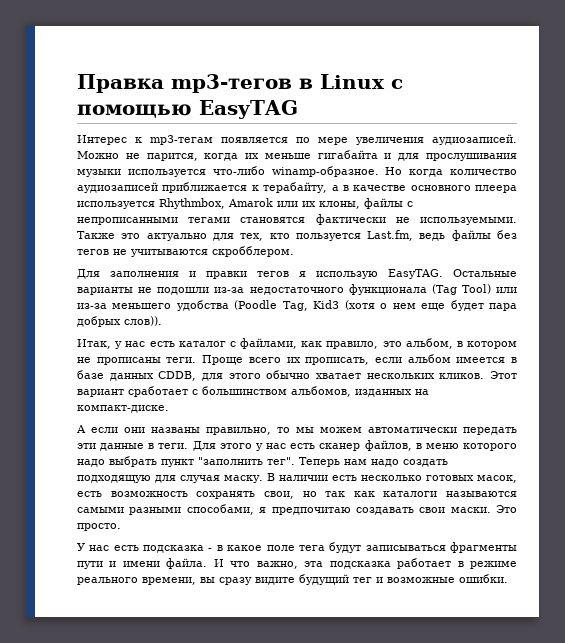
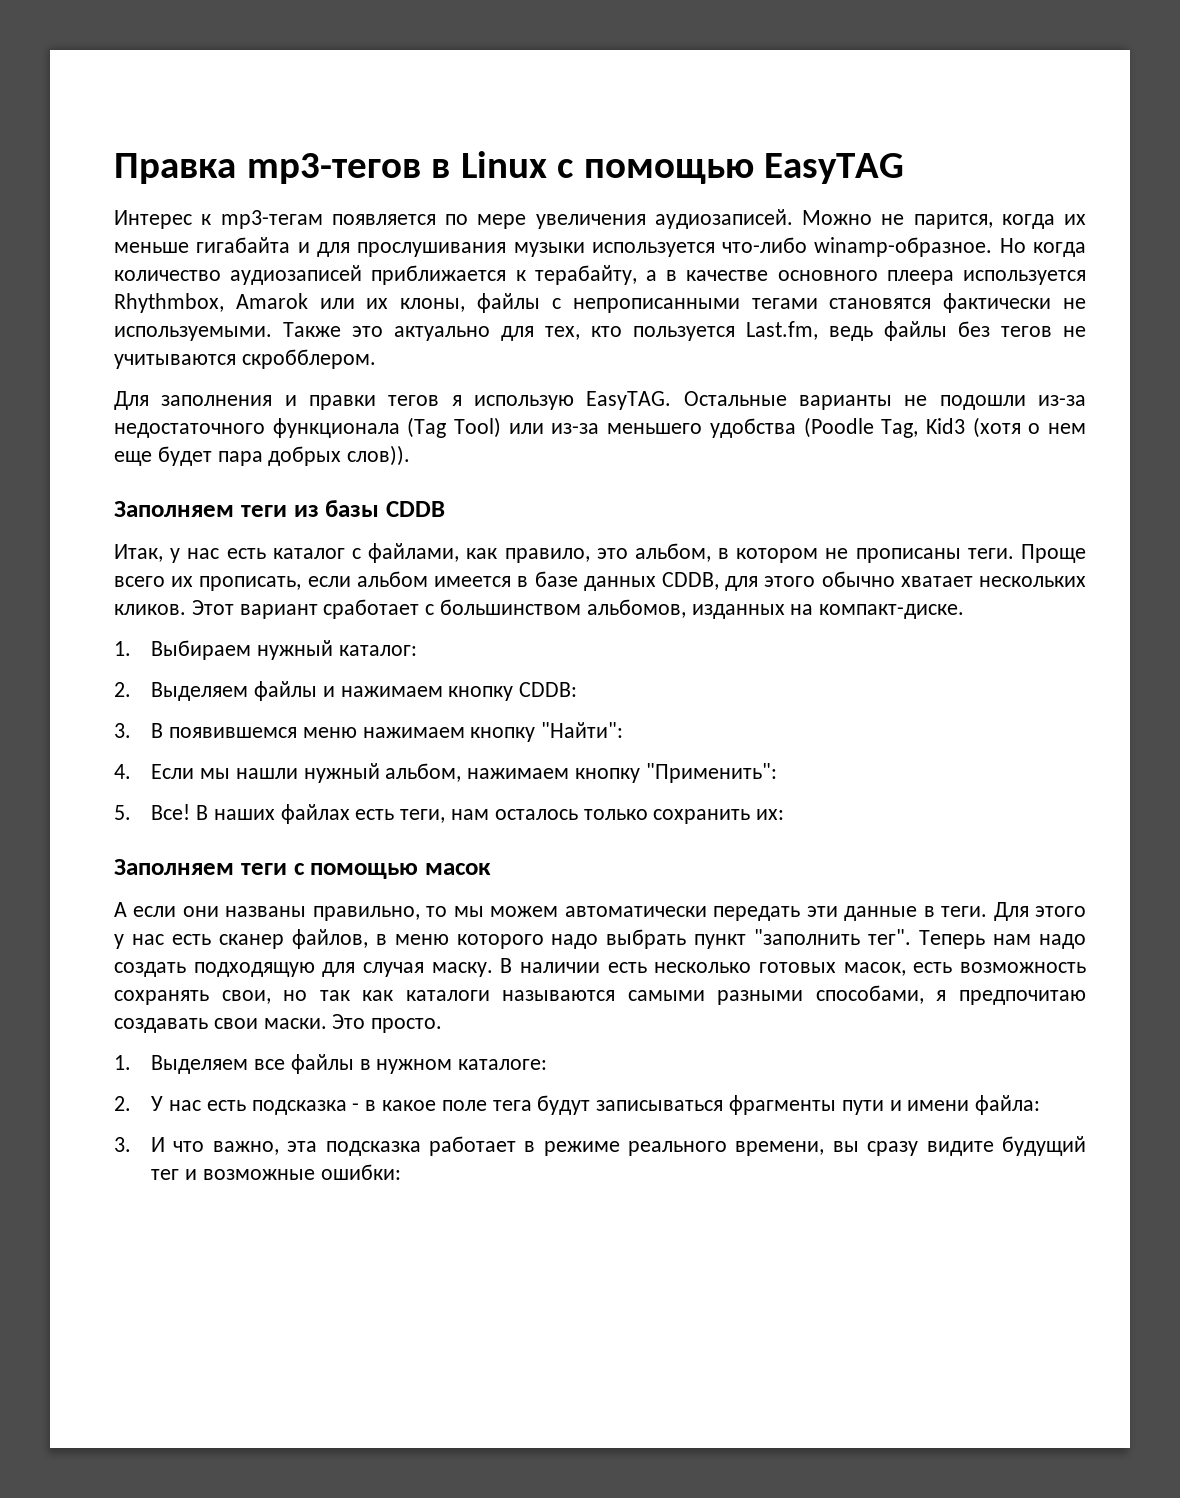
+ Заполняем теги из базы CDDB
+ 1. Выбираем нужный каталог:
+ 2. Выделяем файлы и нажимаем кнопку CDDB:
+ 3. В появившемся меню нажимаем кнопку "Найти":
+ 4. Если мы нашли нужный альбом, нажимаем кнопку "Применить":
+ 5. Все! В наших файлах есть теги, нам осталось только сохранить их:
+ Заполняем теги с помощью масок
- У нас есть подсказка - в какое поле тега будут записываться фрагменты пути и имени файла. И что важно, эта подсказка работает в режиме реального времени, вы сразу видите будущий тег и возможные ошибки.
+ 1. Выделяем все файлы в нужном каталоге:
+ 2. У нас есть подсказка - в какое поле тега будут записываться фрагменты пути и имени файла:
+ 3. И что важно, эта подсказка работает в режиме реального времени, вы сразу видите будущий тег и возможные ошибки:

